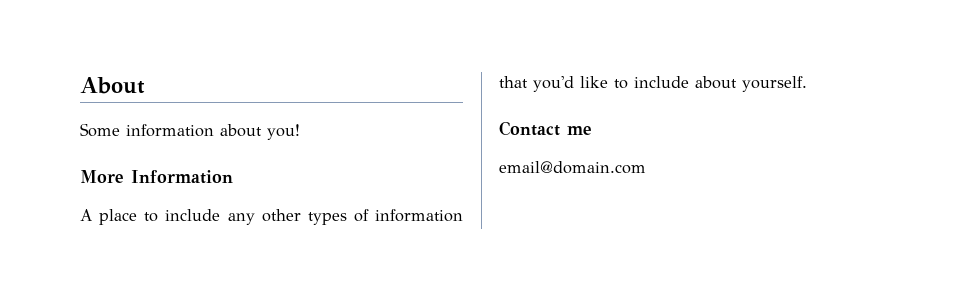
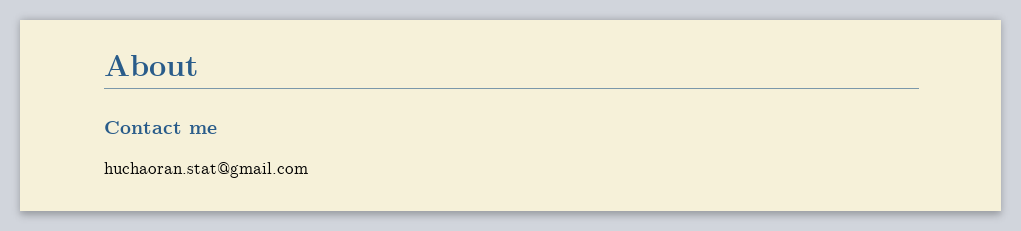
- Some information about you!
- More Information
- A place to include any other types of information that you'd like to include about yourself.
- email@domain.com
+ huchaoran.stat@gmail.com

